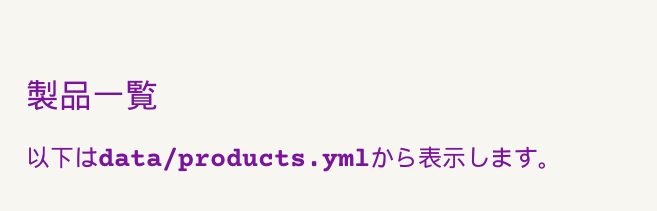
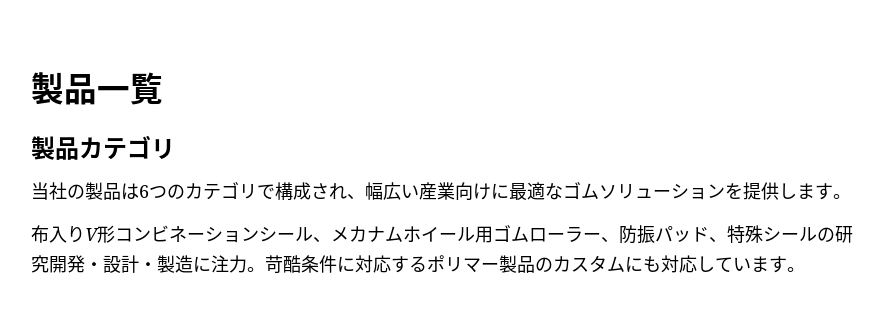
- 以下はdata/products.ymlから表示します。
+ 製品カテゴリ
+ 当社の製品は6つのカテゴリで構成され、幅広い産業向けに最適なゴムソリューションを提供します。
+ 布入りV形コンビネーションシール、メカナムホイール用ゴムローラー、防振パッド、特殊シールの研究開発・設計・製造に注力。苛酷条件に対応するポリマー製品のカスタムにも対応しています。

